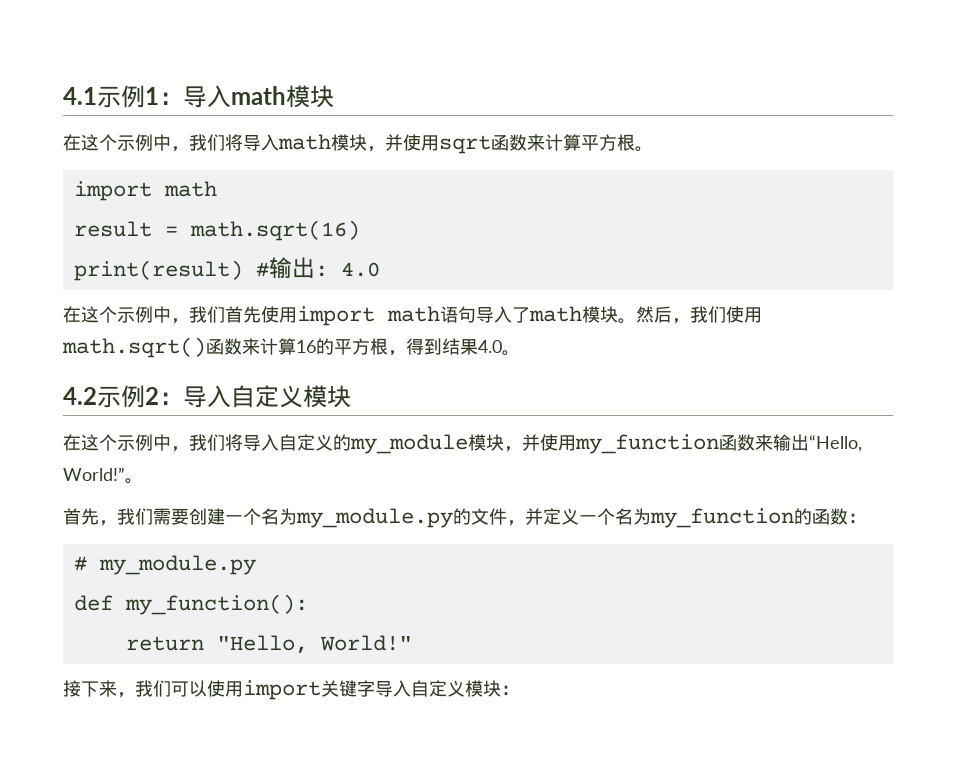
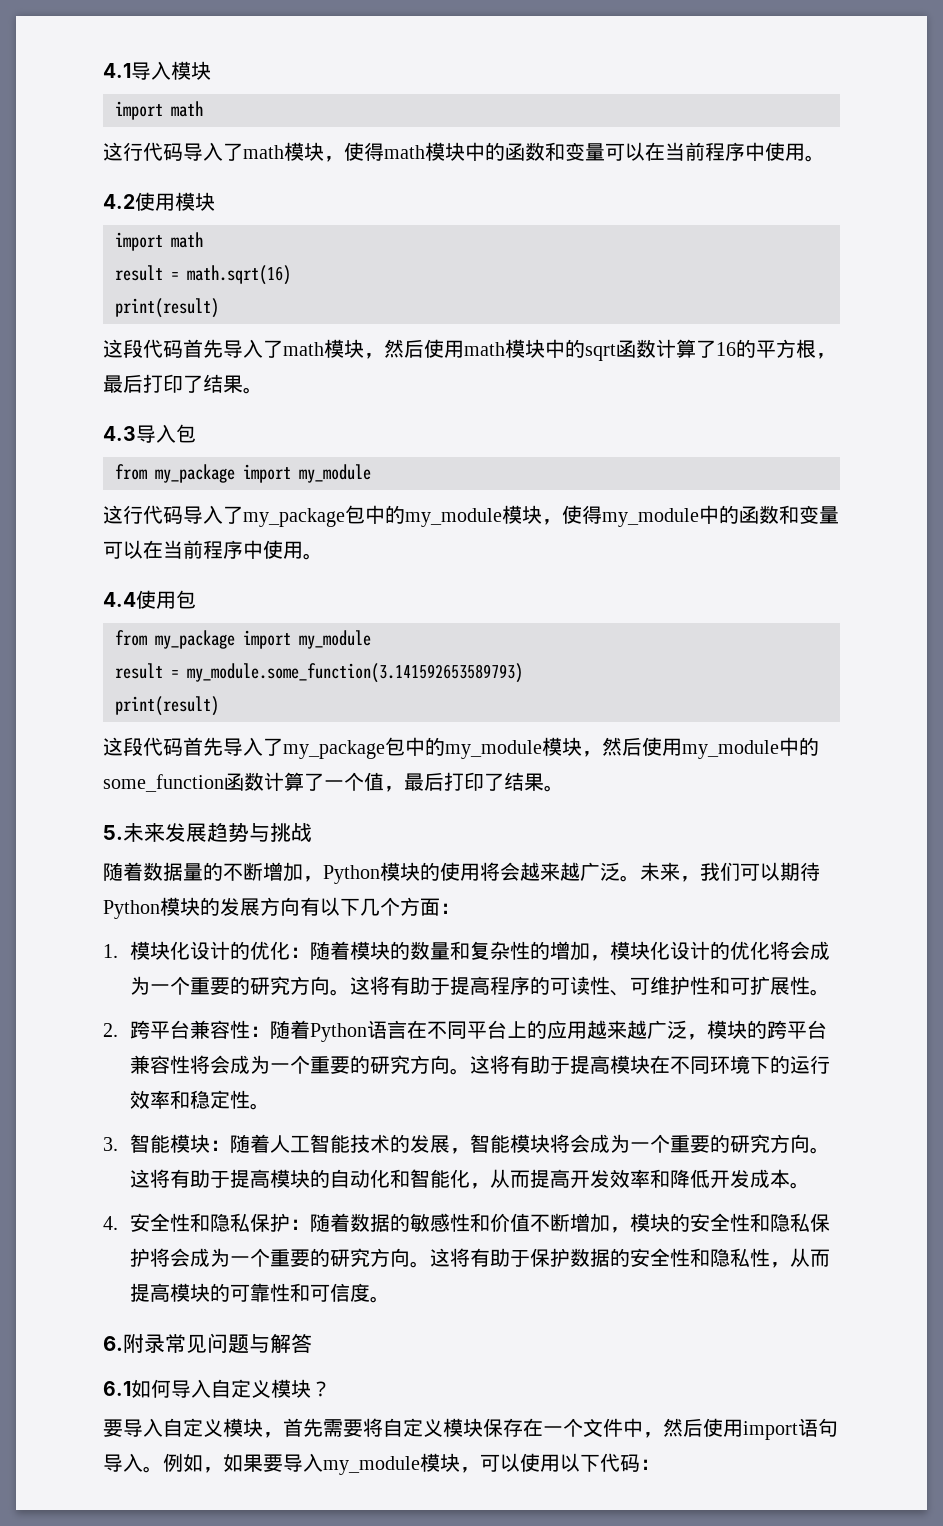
- 4.1示例1：导入math模块
- 在这个示例中，我们将导入math模块，并使用sqrt函数来计算平方根。
+ 4.1导入模块
+ import math
+ 这行代码导入了math模块，使得math模块中的函数和变量可以在当前程序中使用。
+ 4.2使用模块
  result = math.sqrt(16)
- print(result) #输出: 4.0
- 在这个示例中，我们首先使用import math语句导入了math模块。然后，我们使用math.sqrt()函数来计算16的平方根，得到结果4.0。
- 4.2示例2：导入自定义模块
- 在这个示例中，我们将导入自定义的my_module模块，并使用my_function函数来输出“Hello, World!”。
- 首先，我们需要创建一个名为my_module.py的文件，并定义一个名为my_function的函数：
- # my_module.py
- def my_function():
- return "Hello, World!"
- 接下来，我们可以使用import关键字导入自定义模块：
+ print(result)
+ 这段代码首先导入了math模块，然后使用math模块中的sqrt函数计算了16的平方根，最后打印了结果。
+ 4.3导入包
+ from my_package import my_module
+ 这行代码导入了my_package包中的my_module模块，使得my_module中的函数和变量可以在当前程序中使用。
+ 4.4使用包
+ from my_package import my_module
+ result = my_module.some_function(3.141592653589793)
+ print(result)
+ 这段代码首先导入了my_package包中的my_module模块，然后使用my_module中的some_function函数计算了一个值，最后打印了结果。
+ 5.未来发展趋势与挑战
+ 随着数据量的不断增加，Python模块的使用将会越来越广泛。未来，我们可以期待Python模块的发展方向有以下几个方面：
+ 1.模块化设计的优化：随着模块的数量和复杂性的增加，模块化设计的优化将会成为一个重要的研究方向。这将有助于提高程序的可读性、可维护性和可扩展性。
+ 2.跨平台兼容性：随着Python语言在不同平台上的应用越来越广泛，模块的跨平台兼容性将会成为一个重要的研究方向。这将有助于提高模块在不同环境下的运行效率和稳定性。
+ 3.智能模块：随着人工智能技术的发展，智能模块将会成为一个重要的研究方向。这将有助于提高模块的自动化和智能化，从而提高开发效率和降低开发成本。
+ 4.安全性和隐私保护：随着数据的敏感性和价值不断增加，模块的安全性和隐私保护将会成为一个重要的研究方向。这将有助于保护数据的安全性和隐私性，从而提高模块的可靠性和可信度。
+ 6.附录常见问题与解答
+ 6.1如何导入自定义模块？
+ 要导入自定义模块，首先需要将自定义模块保存在一个文件中，然后使用import语句导入。例如，如果要导入my_module模块，可以使用以下代码：

